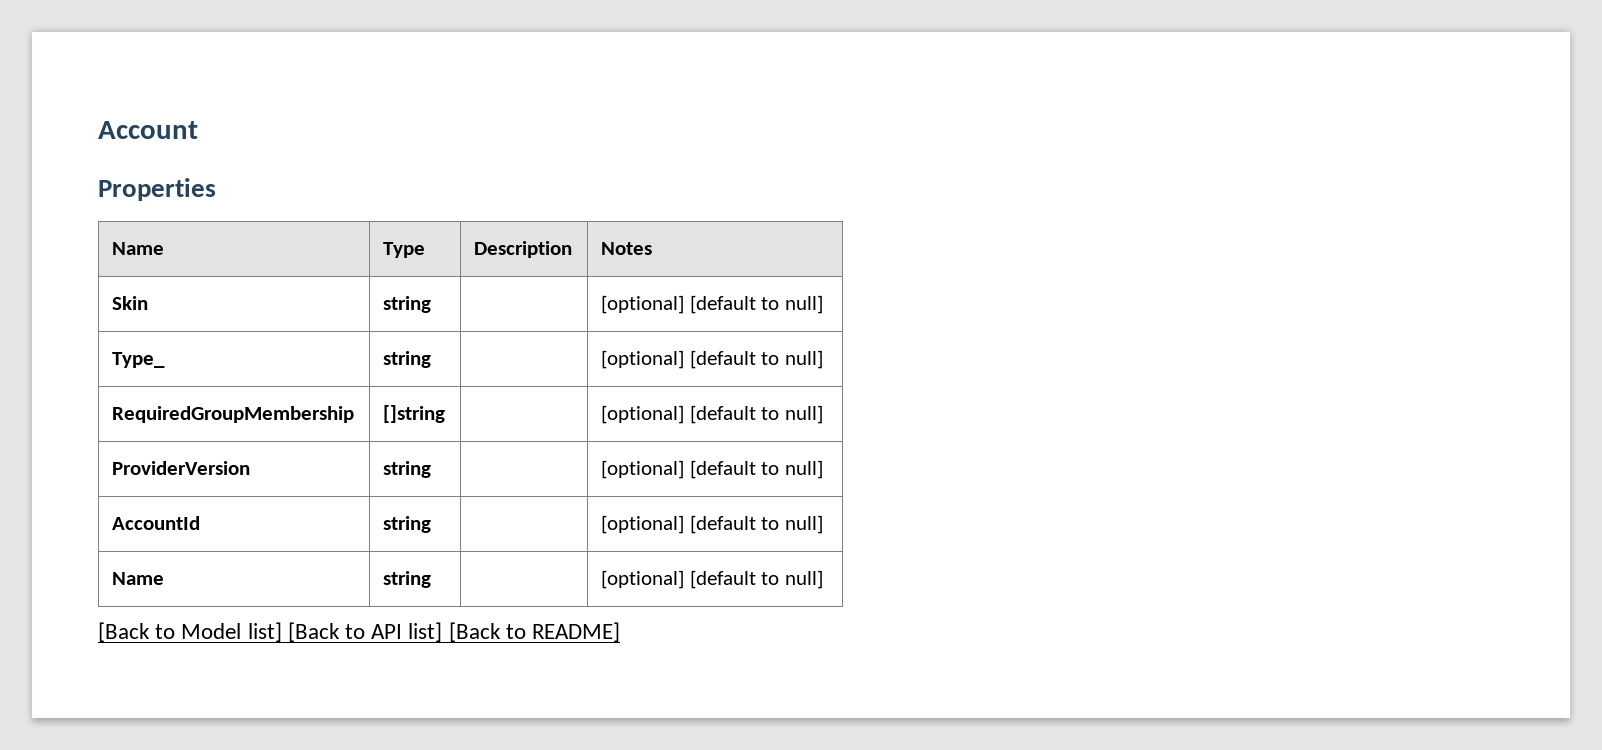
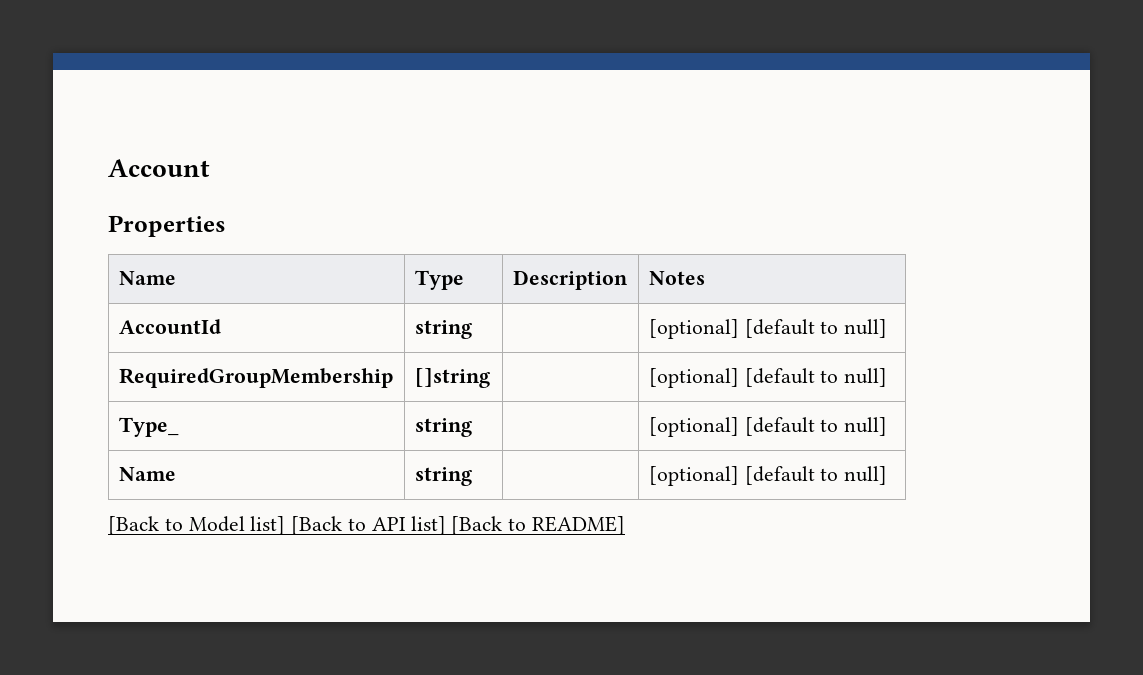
- Skin | string | | [optional] [default to null]
- Type_ | string | | [optional] [default to null]
+ AccountId | string | | [optional] [default to null]
- ProviderVersion | string | | [optional] [default to null]
- AccountId | string | | [optional] [default to null]
+ Type_ | string | | [optional] [default to null]

